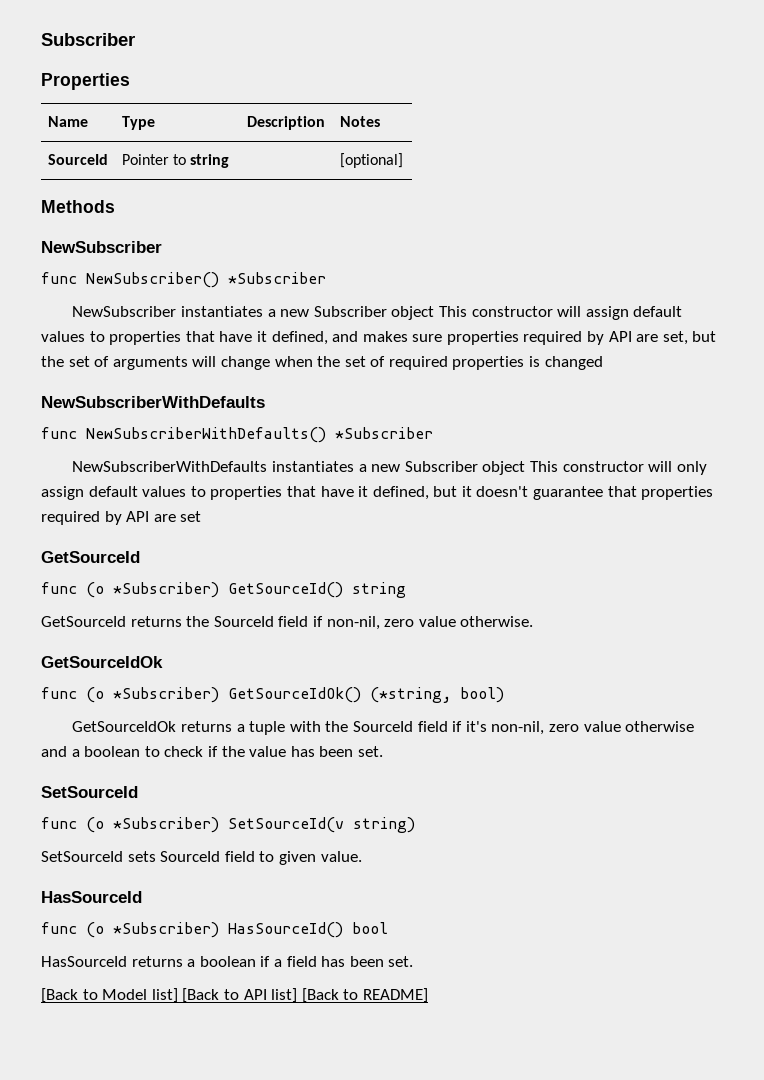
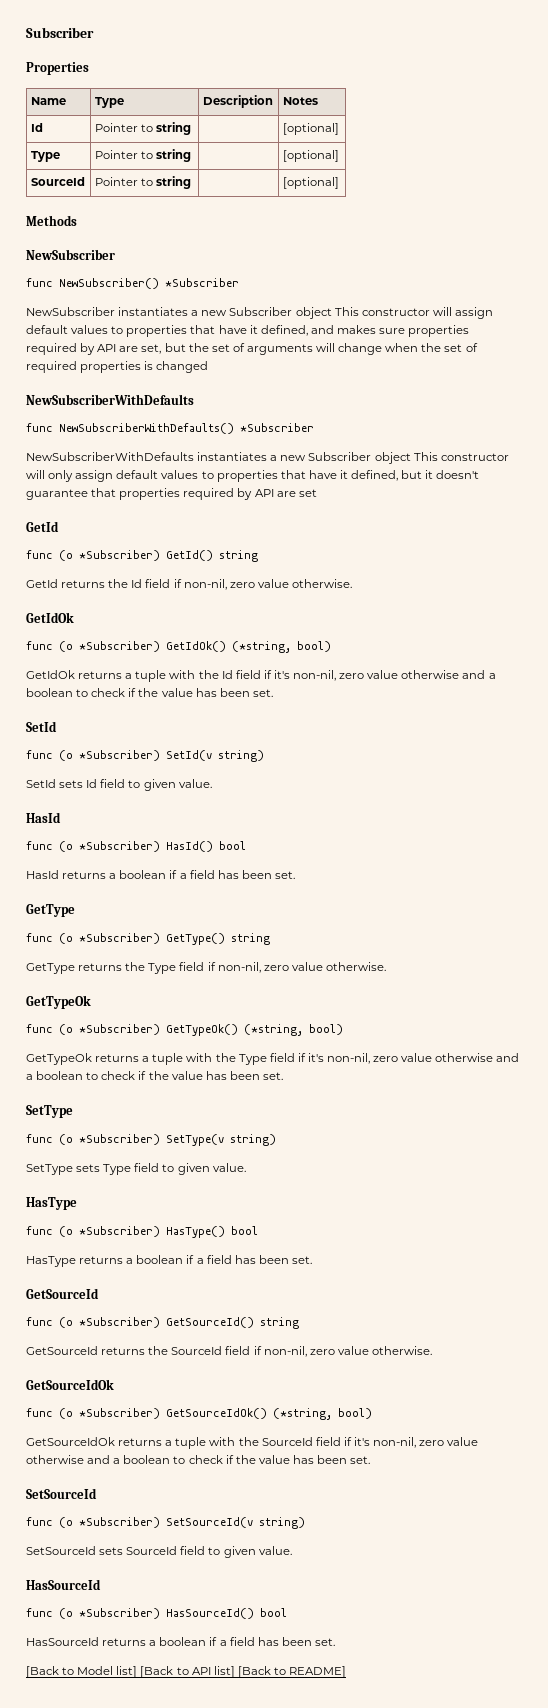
+ Id | Pointer to string | | [optional]
+ Type | Pointer to string | | [optional]
  NewSubscriberWithDefaults instantiates a new Subscriber object This constructor will only assign default values to properties that have it defined, but it doesn't guarantee that properties required by API are set
+ GetId
+ func (o *Subscriber) GetId() string
+ GetId returns the Id field if non-nil, zero value otherwise.
+ GetIdOk
+ func (o *Subscriber) GetIdOk() (*string, bool)
+ GetIdOk returns a tuple with the Id field if it's non-nil, zero value otherwise and a boolean to check if the value has been set.
+ SetId
+ func (o *Subscriber) SetId(v string)
+ SetId sets Id field to given value.
+ HasId
+ func (o *Subscriber) HasId() bool
+ HasId returns a boolean if a field has been set.
+ GetType
+ func (o *Subscriber) GetType() string
+ GetType returns the Type field if non-nil, zero value otherwise.
+ GetTypeOk
+ func (o *Subscriber) GetTypeOk() (*string, bool)
+ GetTypeOk returns a tuple with the Type field if it's non-nil, zero value otherwise and a boolean to check if the value has been set.
+ SetType
+ func (o *Subscriber) SetType(v string)
+ SetType sets Type field to given value.
+ HasType
+ func (o *Subscriber) HasType() bool
+ HasType returns a boolean if a field has been set.

